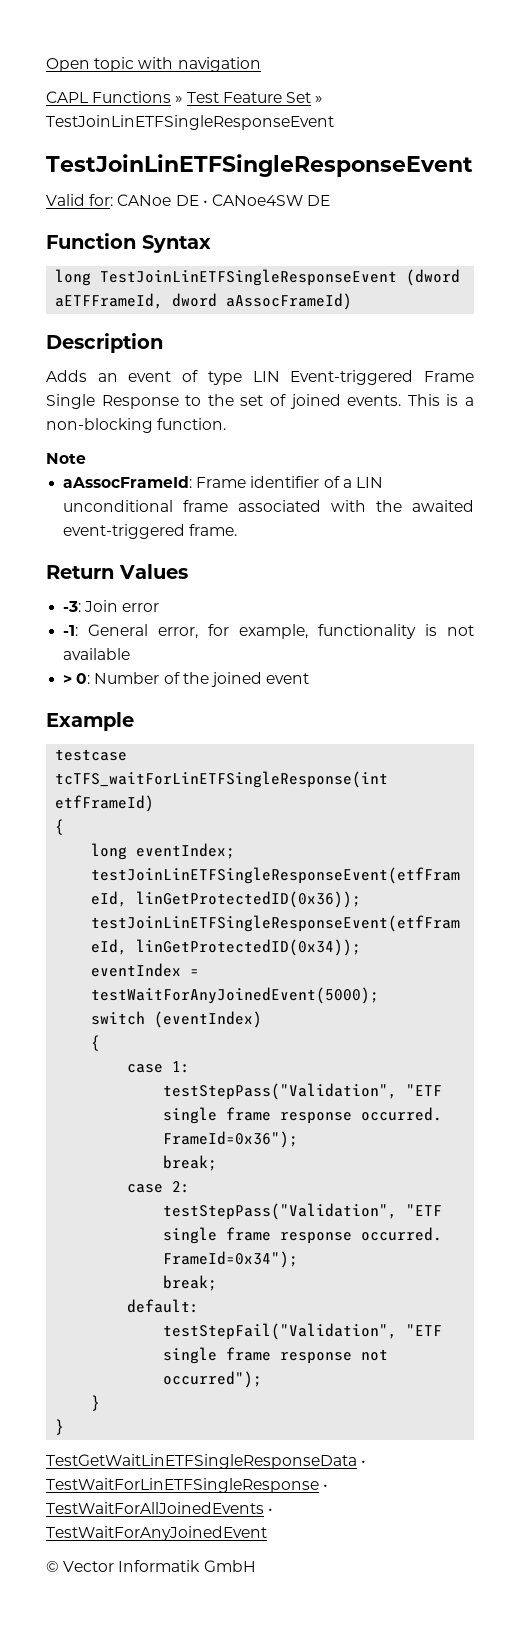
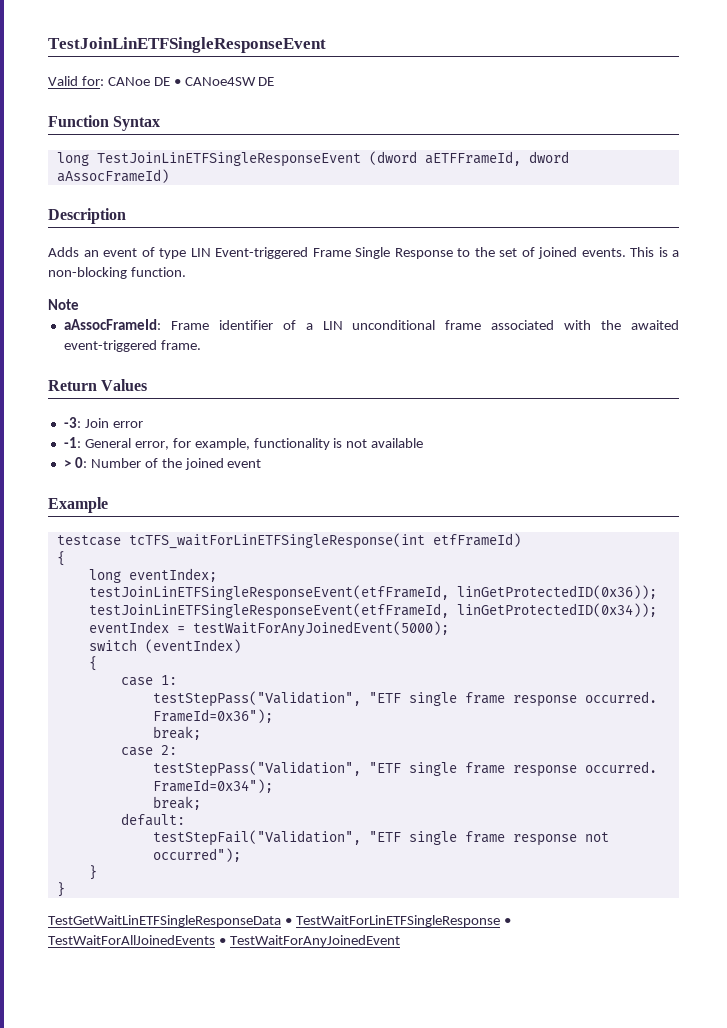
- Open topic with navigation
- CAPL Functions » Test Feature Set » TestJoinLinETFSingleResponseEvent
- © Vector Informatik GmbH

